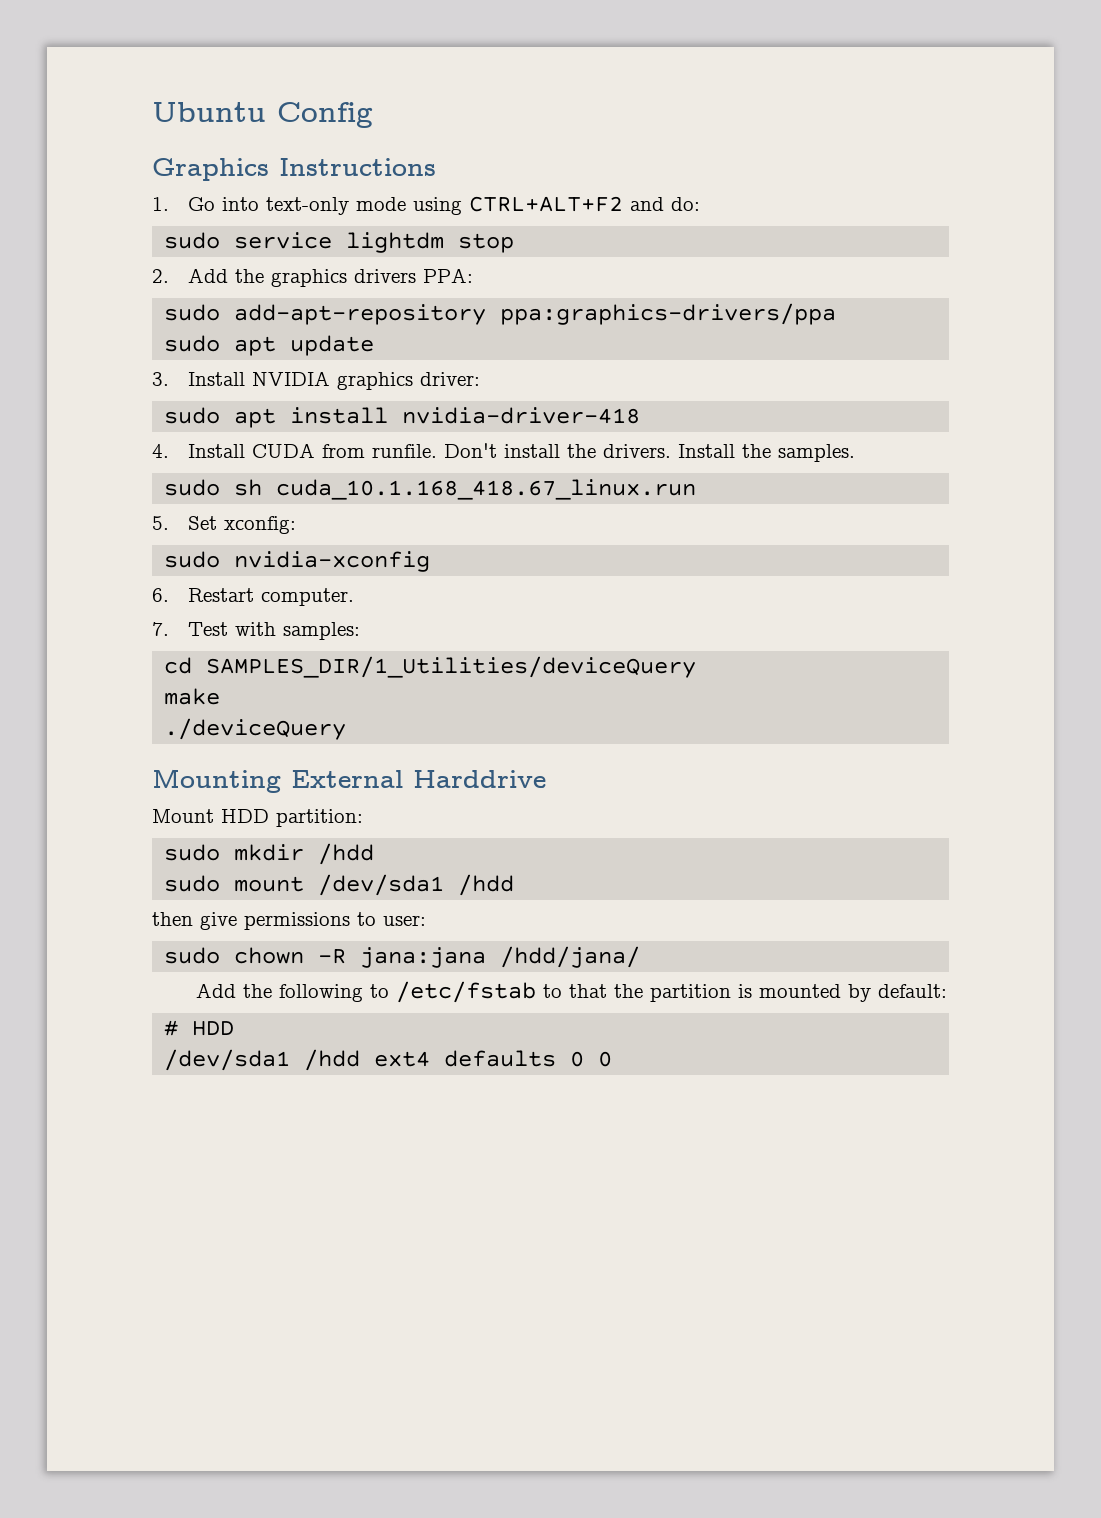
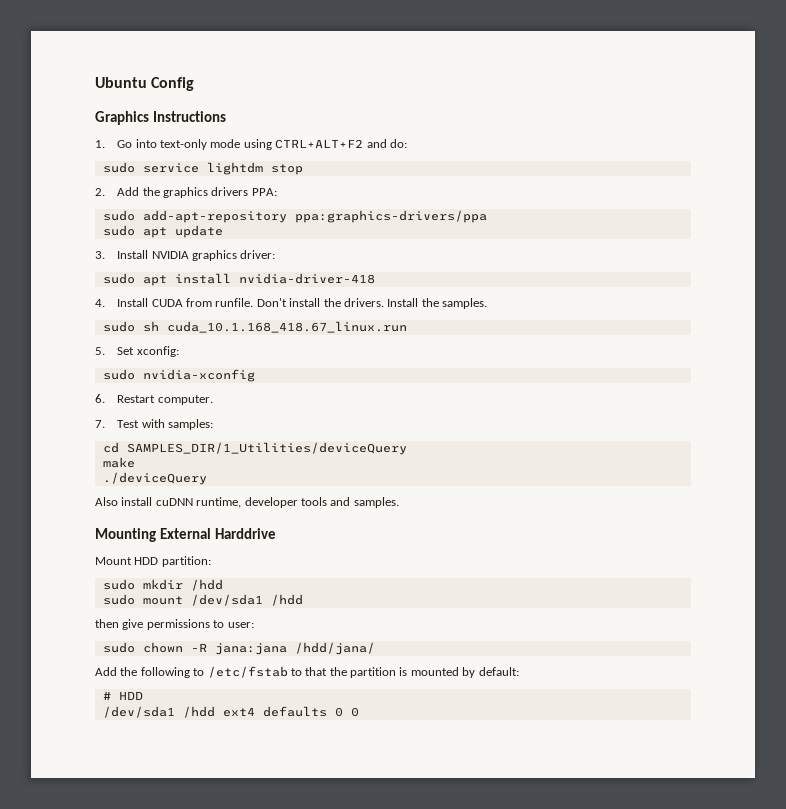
+ Also install cuDNN runtime, developer tools and samples.

